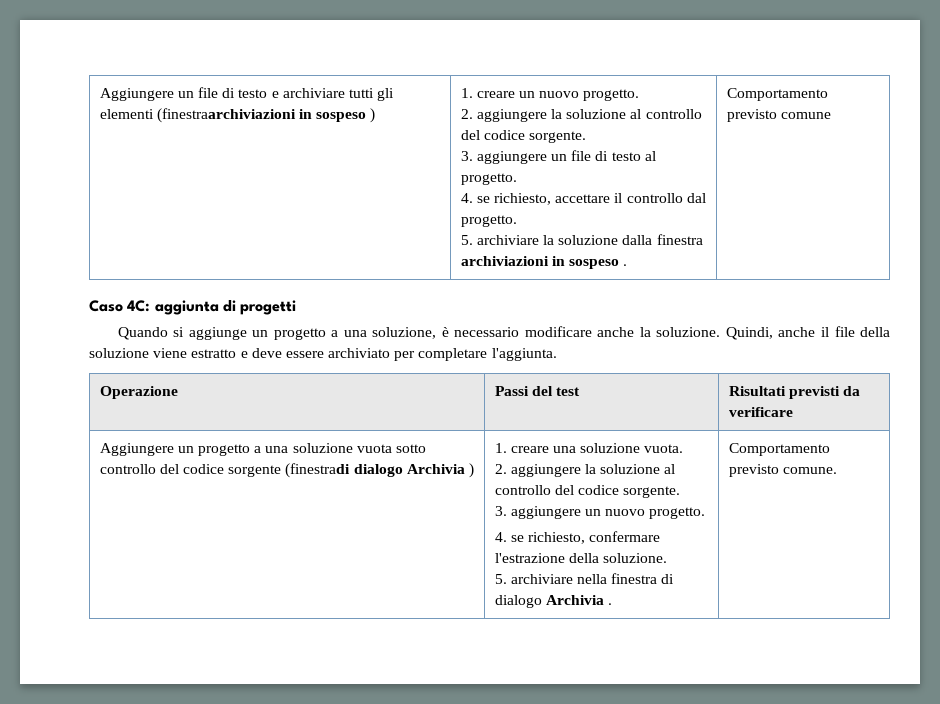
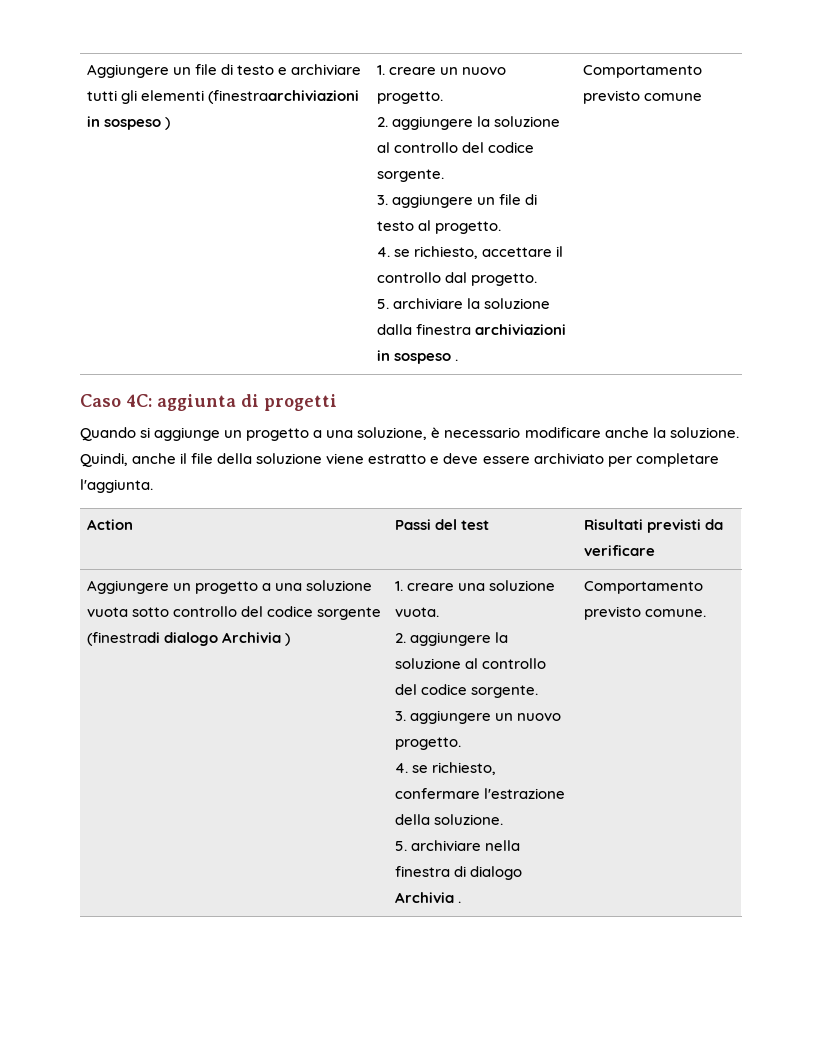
- Operazione | Passi del test | Risultati previsti da verificare
+ Action | Passi del test | Risultati previsti da verificare

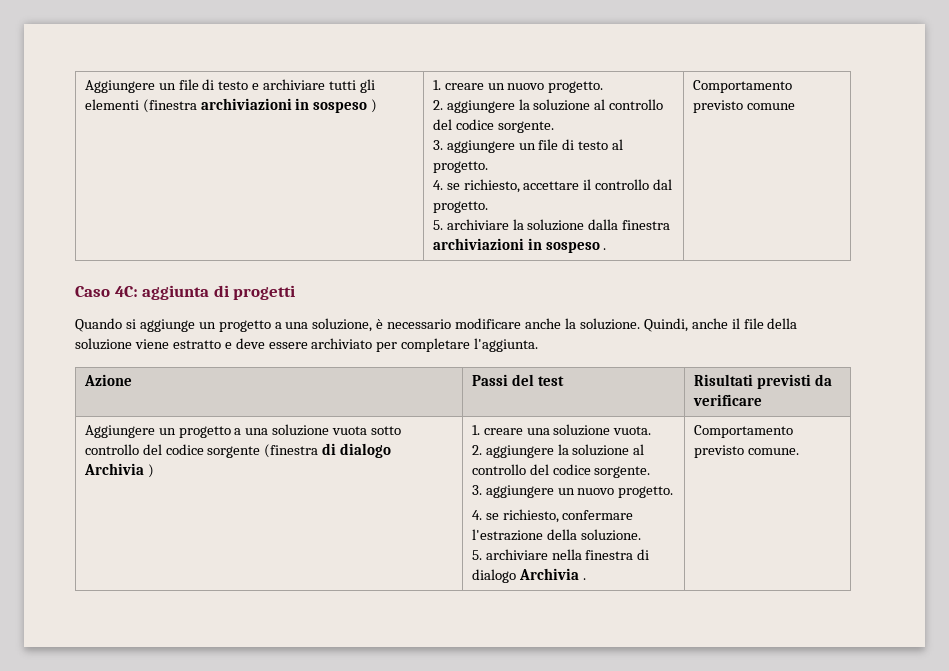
- Aggiungere un file di testo e archiviare tutti gli elementi (finestraarchiviazioni in sospeso )
+ Aggiungere un file di testo e archiviare tutti gli elementi (finestra archiviazioni in sospeso )
- Action | Passi del test | Risultati previsti da verificare
+ Azione | Passi del test | Risultati previsti da verificare
- Aggiungere un progetto a una soluzione vuota sotto controllo del codice sorgente (finestradi dialogo Archivia )
+ Aggiungere un progetto a una soluzione vuota sotto controllo del codice sorgente (finestra di dialogo Archivia )

